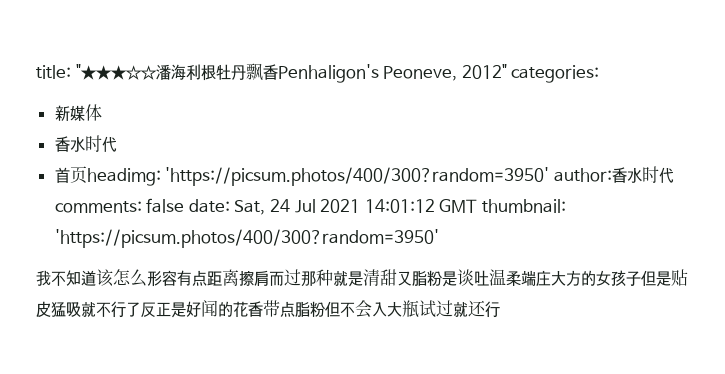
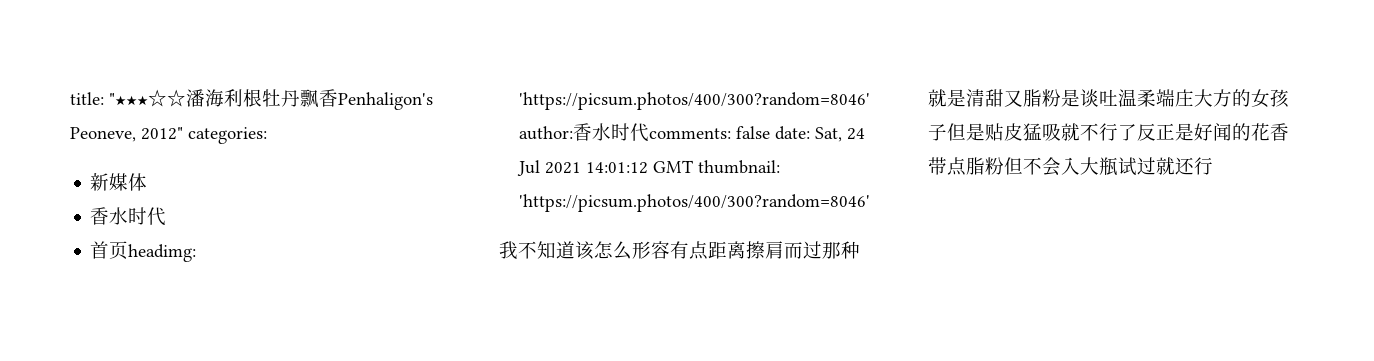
- 首页headimg: 'https://picsum.photos/400/300?random=3950' author:香水时代comments: false date: Sat, 24 Jul 2021 14:01:12 GMT thumbnail: 'https://picsum.photos/400/300?random=3950'
+ 首页headimg: 'https://picsum.photos/400/300?random=8046' author:香水时代comments: false date: Sat, 24 Jul 2021 14:01:12 GMT thumbnail: 'https://picsum.photos/400/300?random=8046'

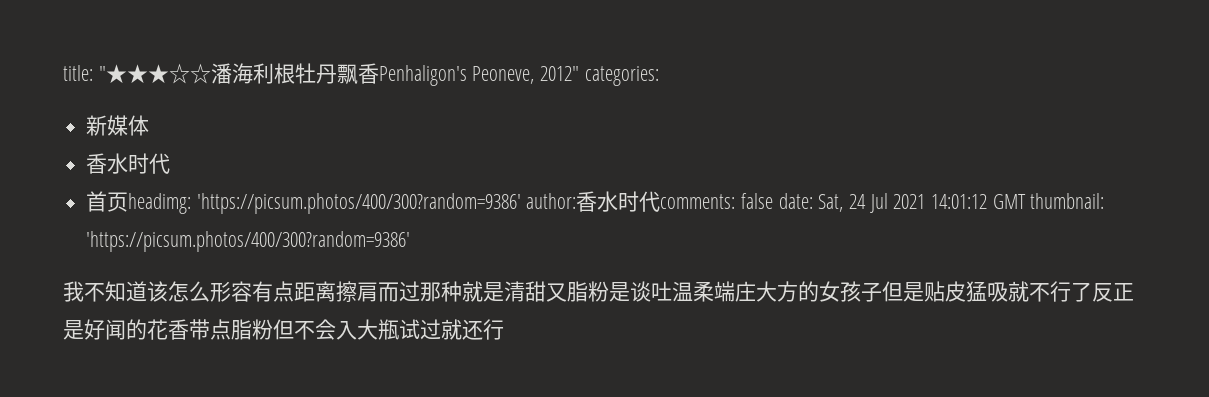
- 首页headimg: 'https://picsum.photos/400/300?random=8046' author:香水时代comments: false date: Sat, 24 Jul 2021 14:01:12 GMT thumbnail: 'https://picsum.photos/400/300?random=8046'
+ 首页headimg: 'https://picsum.photos/400/300?random=9386' author:香水时代comments: false date: Sat, 24 Jul 2021 14:01:12 GMT thumbnail: 'https://picsum.photos/400/300?random=9386'

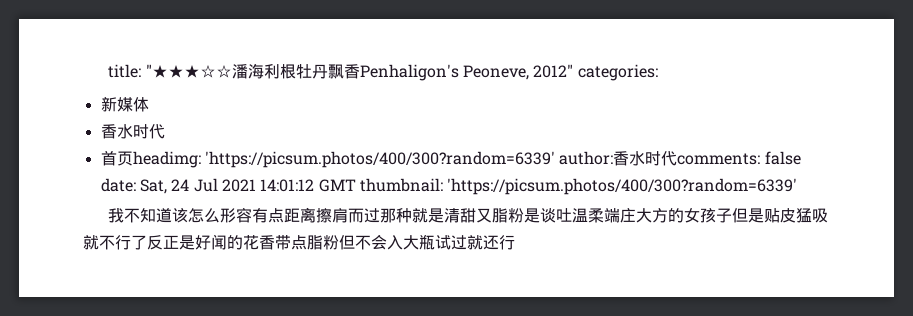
- 首页headimg: 'https://picsum.photos/400/300?random=9386' author:香水时代comments: false date: Sat, 24 Jul 2021 14:01:12 GMT thumbnail: 'https://picsum.photos/400/300?random=9386'
+ 首页headimg: 'https://picsum.photos/400/300?random=6339' author:香水时代comments: false date: Sat, 24 Jul 2021 14:01:12 GMT thumbnail: 'https://picsum.photos/400/300?random=6339'

